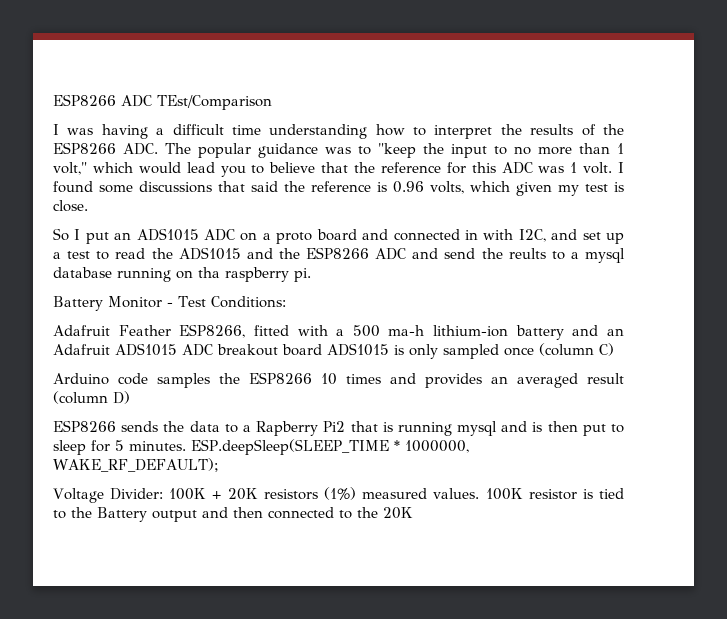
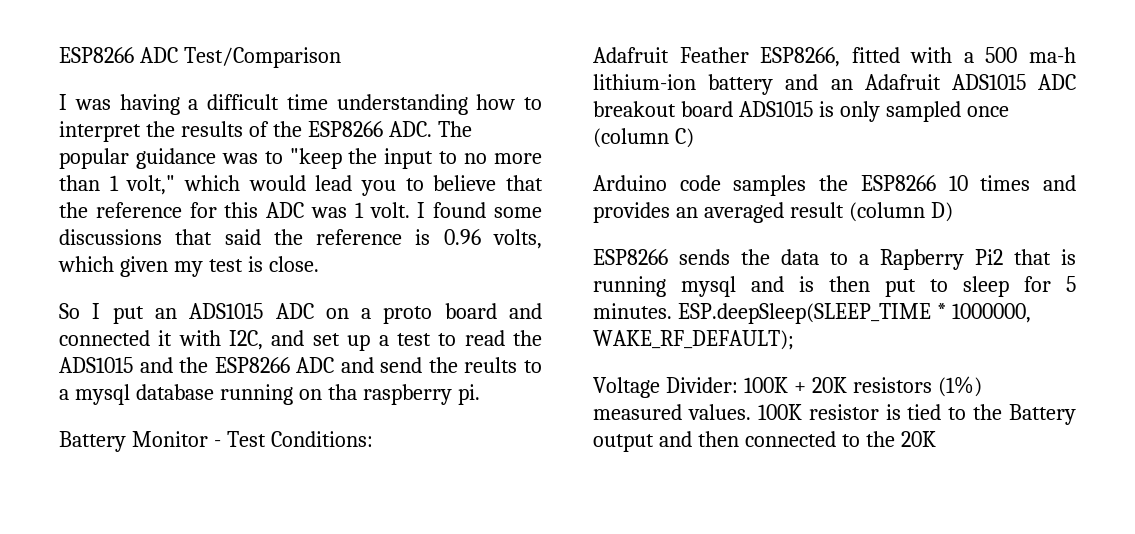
- ESP8266 ADC TEst/Comparison
+ ESP8266 ADC Test/Comparison
- So I put an ADS1015 ADC on a proto board and connected in with I2C, and set up a test to read the ADS1015 and the ESP8266 ADC and send the reults to a mysql database running on tha raspberry pi.
+ So I put an ADS1015 ADC on a proto board and connected it with I2C, and set up a test to read the ADS1015 and the ESP8266 ADC and send the reults to a mysql database running on tha raspberry pi.

